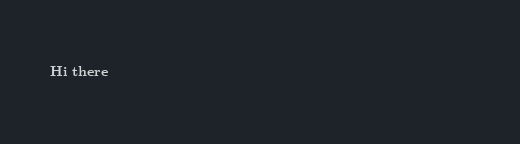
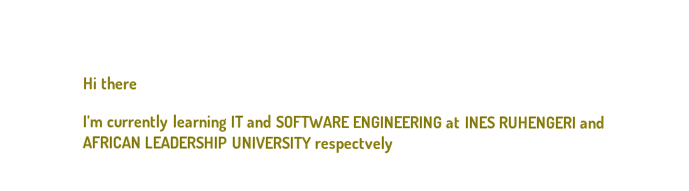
+ I’m currently learning IT and SOFTWARE ENGINEERING at INES RUHENGERI and AFRICAN LEADERSHIP UNIVERSITY respectvely

